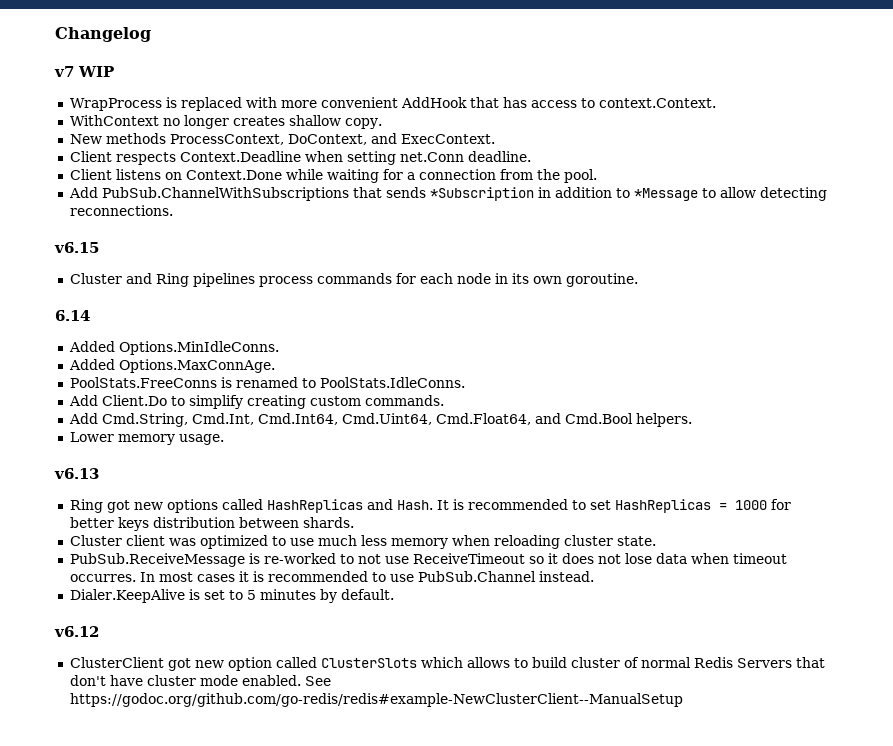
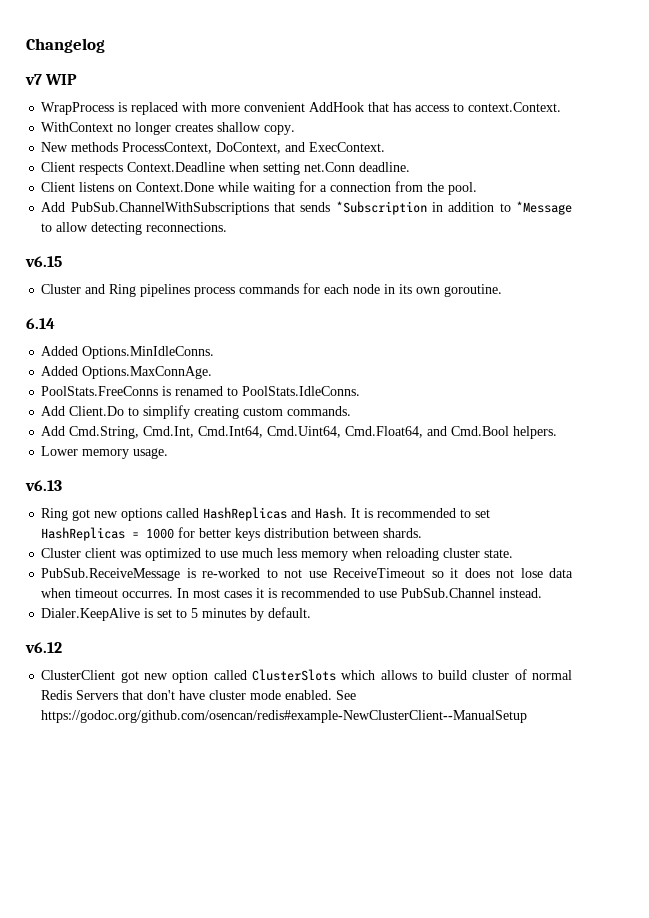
- See https://godoc.org/github.com/go-redis/redis#example-NewClusterClient--ManualSetup
+ See https://godoc.org/github.com/osencan/redis#example-NewClusterClient--ManualSetup

